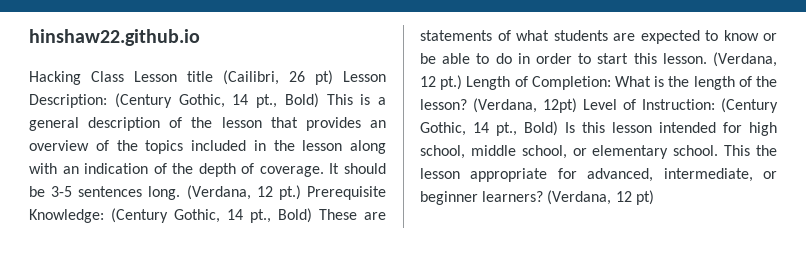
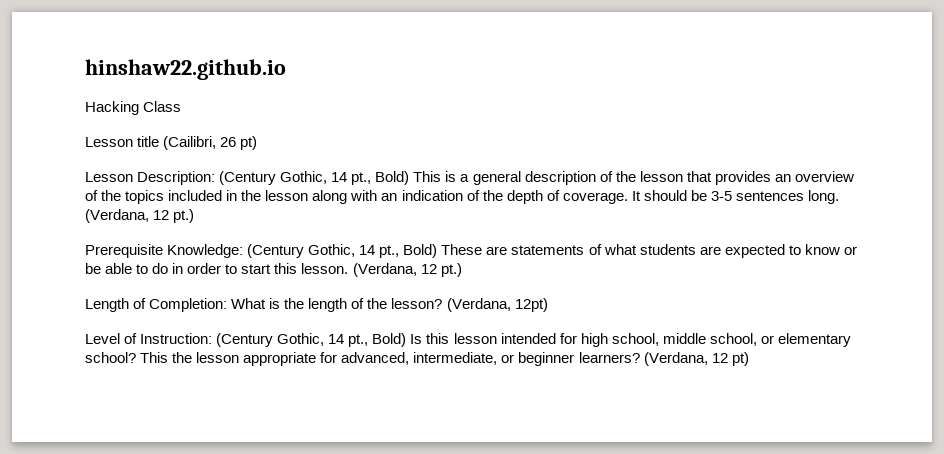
- Hacking Class Lesson title (Cailibri, 26 pt) Lesson Description: (Century Gothic, 14 pt., Bold) This is a general description of the lesson that provides an overview of the topics included in the lesson along with an indication of the depth of coverage.
+ Hacking Class
+ Lesson title (Cailibri, 26 pt)
+ Lesson Description: (Century Gothic, 14 pt., Bold) This is a general description of the lesson that provides an overview of the topics included in the lesson along with an indication of the depth of coverage.
- It should be 3-5 sentences long. (Verdana, 12 pt.) Prerequisite Knowledge: (Century Gothic, 14 pt., Bold) These are statements of what students are expected to know or be able to do in order to start this lesson. (Verdana, 12 pt.) Length of Completion: What is the length of the lesson?
+ It should be 3-5 sentences long. (Verdana, 12 pt.)
+ Prerequisite Knowledge: (Century Gothic, 14 pt., Bold) These are statements of what students are expected to know or be able to do in order to start this lesson. (Verdana, 12 pt.)
+ Length of Completion: What is the length of the lesson?
- (Verdana, 12pt) Level of Instruction: (Century Gothic, 14 pt., Bold) Is this lesson intended for high school, middle school, or elementary school.
+ (Verdana, 12pt)
+ Level of Instruction: (Century Gothic, 14 pt., Bold) Is this lesson intended for high school, middle school, or elementary school?

